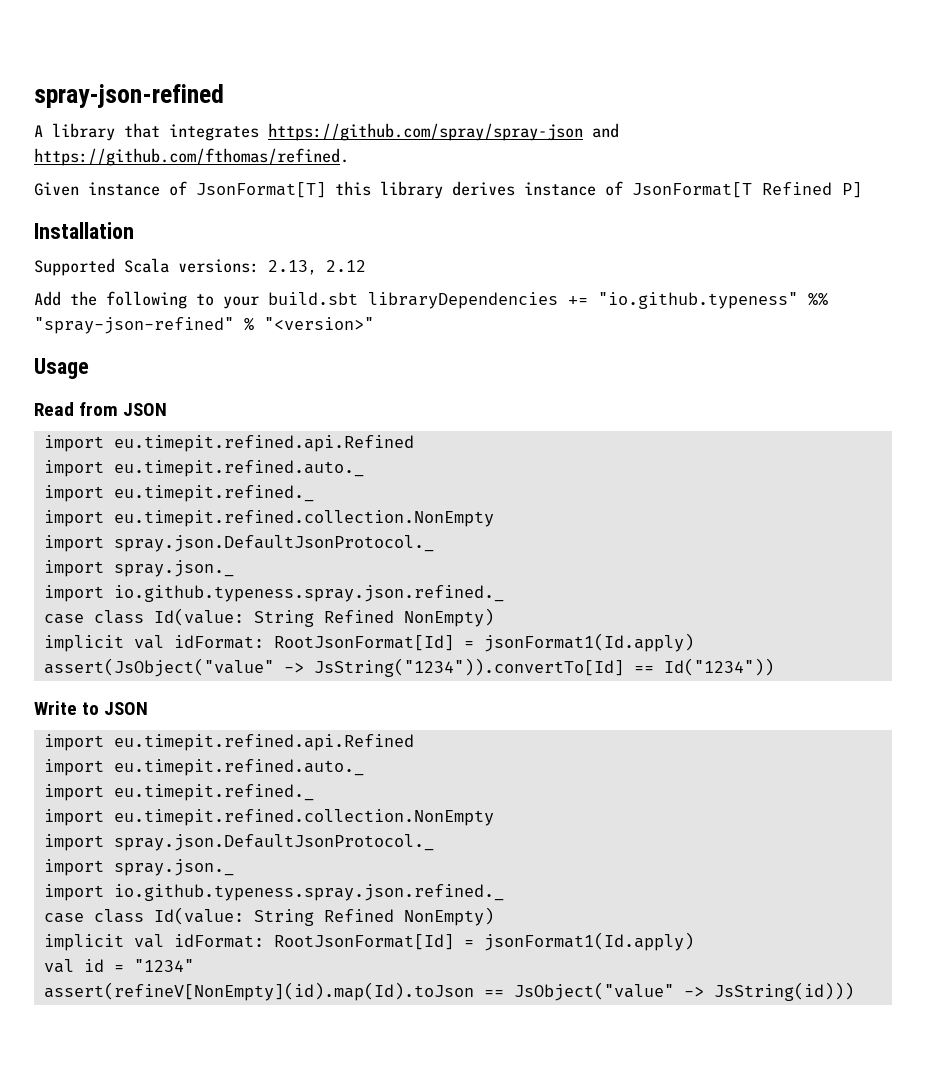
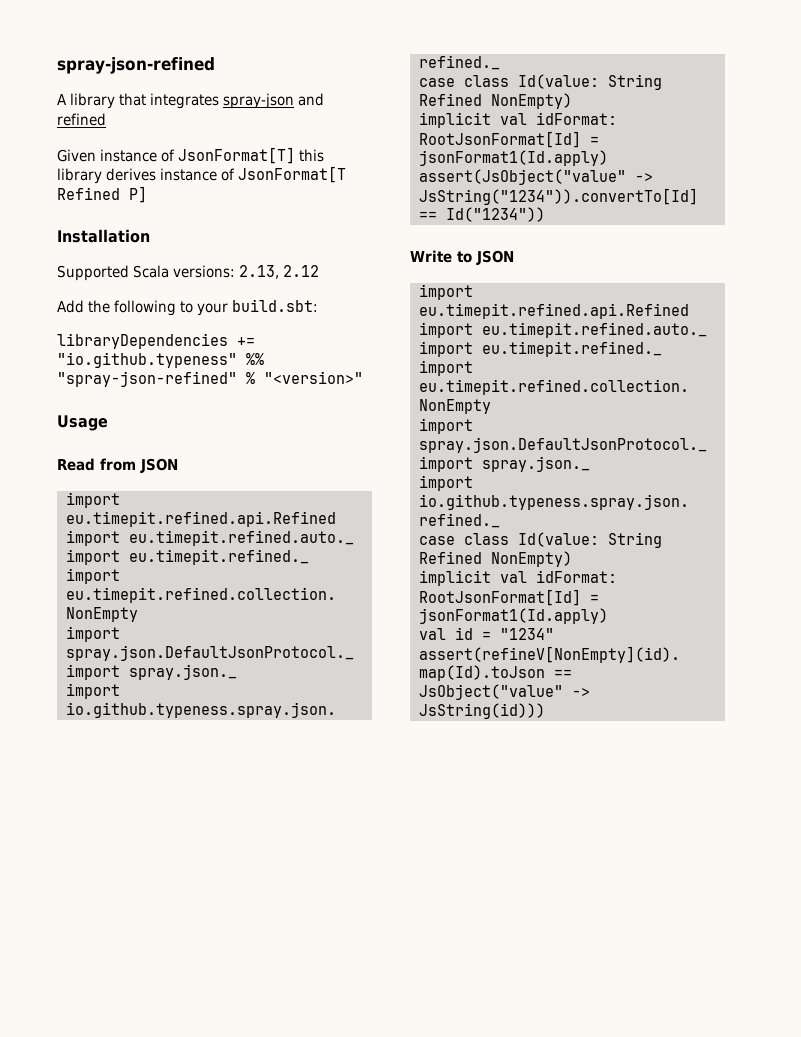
- A library that integrates https://github.com/spray/spray-json and https://github.com/fthomas/refined.
+ A library that integrates spray-json and refined
- Add the following to your build.sbt libraryDependencies += "io.github.typeness" %% "spray-json-refined" % "<version>"
+ Add the following to your build.sbt:
+ libraryDependencies += "io.github.typeness" %% "spray-json-refined" % "<version>"

